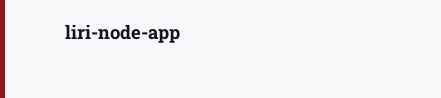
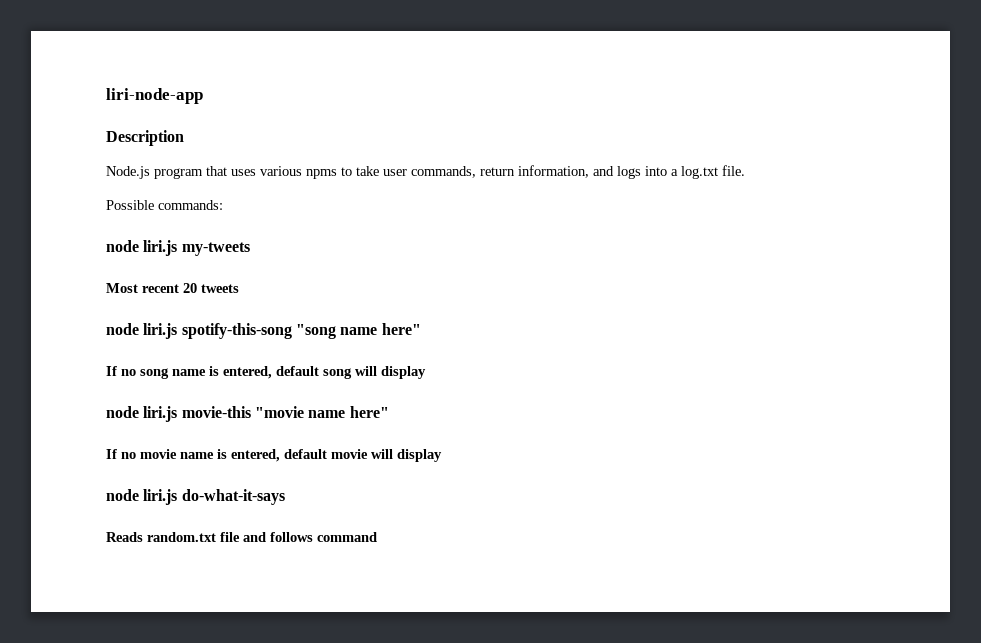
+ Description
+ Node.js program that uses various npms to take user commands, return information, and logs into a log.txt file.
+ Possible commands:
+ node liri.js my-tweets
+ Most recent 20 tweets
+ node liri.js spotify-this-song "song name here"
+ If no song name is entered, default song will display
+ node liri.js movie-this "movie name here"
+ If no movie name is entered, default movie will display
+ node liri.js do-what-it-says
+ Reads random.txt file and follows command

